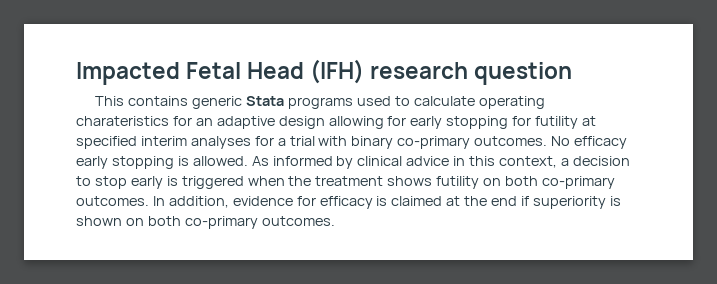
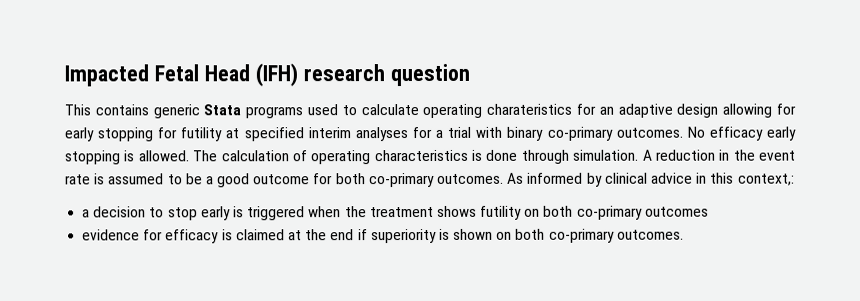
+ The calculation of operating characteristics is done through simulation. A reduction in the event rate is assumed to be a good outcome for both co-primary outcomes.
- As informed by clinical advice in this context, a decision to stop early is triggered when the treatment shows futility on both co-primary outcomes. In addition, evidence for efficacy is claimed at the end if superiority is shown on both co-primary outcomes.
+ As informed by clinical advice in this context,:
+ a decision to stop early is triggered when the treatment shows futility on both co-primary outcomes
+ evidence for efficacy is claimed at the end if superiority is shown on both co-primary outcomes.

